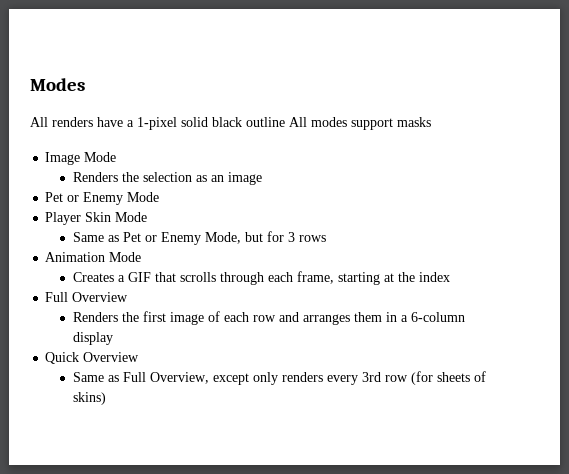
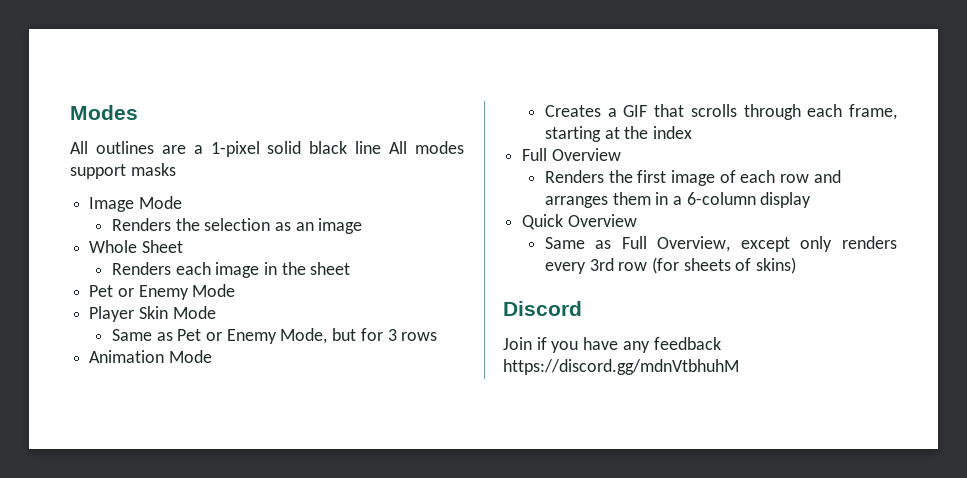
- All renders have a 1-pixel solid black outline All modes support masks
+ All outlines are a 1-pixel solid black line All modes support masks
+ Whole Sheet
+ Renders each image in the sheet
+ Discord
+ Join if you have any feedback https://discord.gg/mdnVtbhuhM

